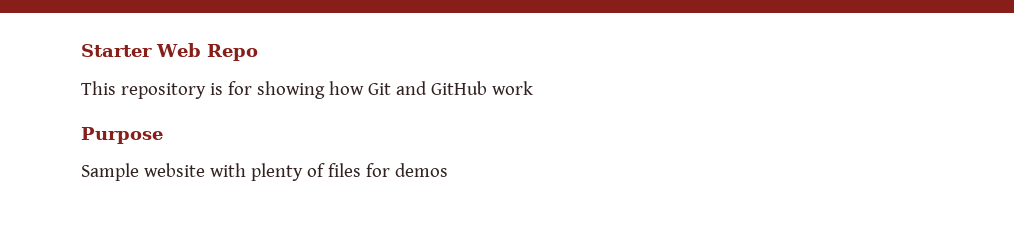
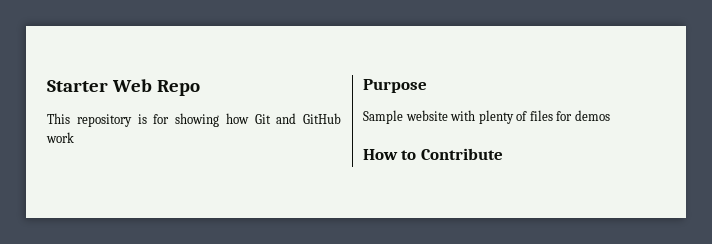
+ How to Contribute

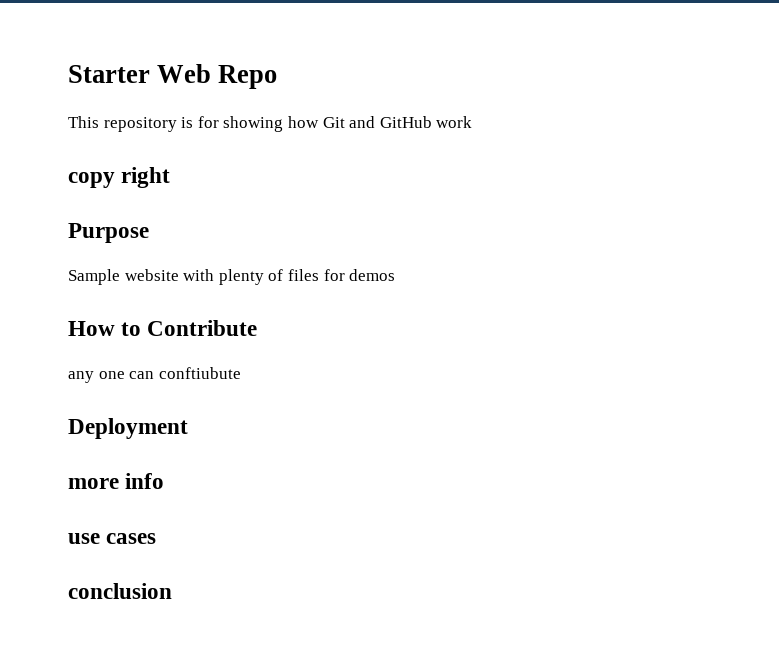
+ copy right
+ any one can conftiubute
+ Deployment
+ more info
+ use cases
+ conclusion

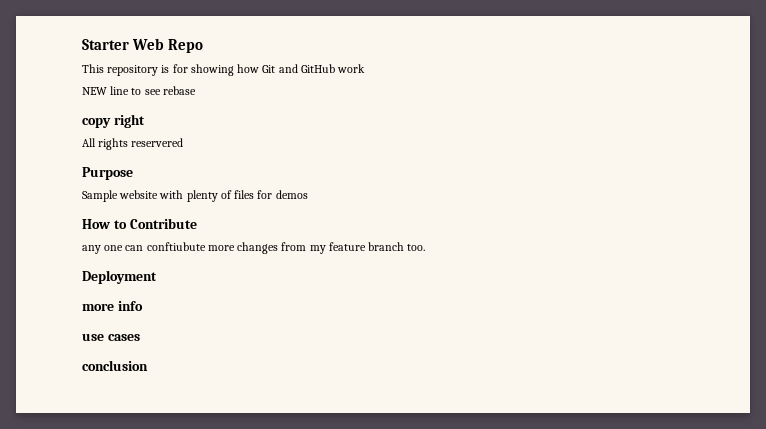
+ NEW line to see rebase
+ All rights reservered
- any one can conftiubute
+ any one can conftiubute more changes from my feature branch too.

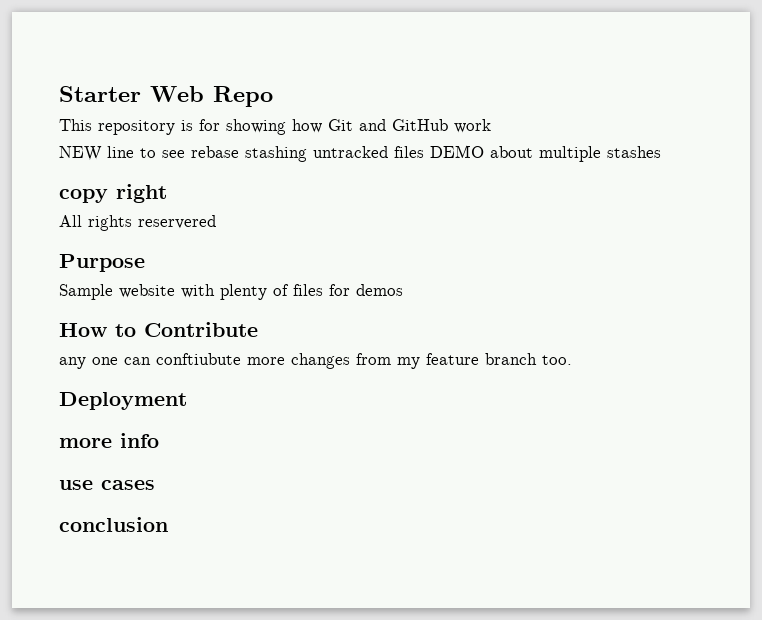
- NEW line to see rebase
+ NEW line to see rebase stashing untracked files DEMO about multiple stashes

